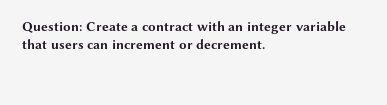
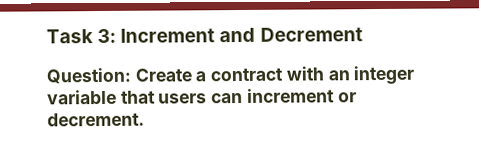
+ Task 3: Increment and Decrement

